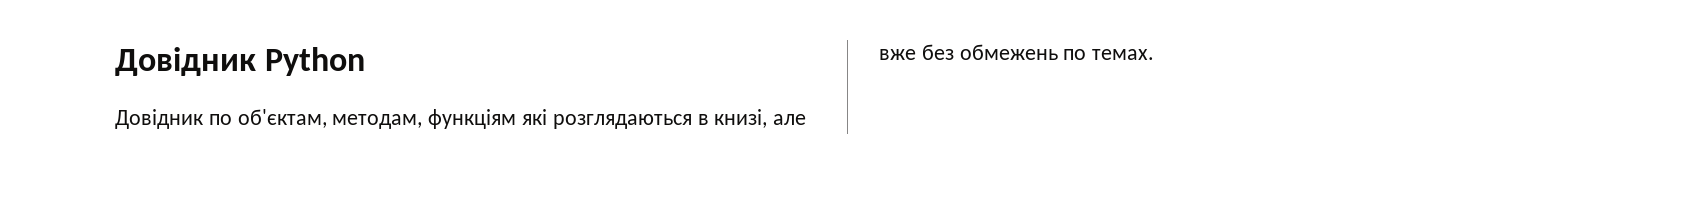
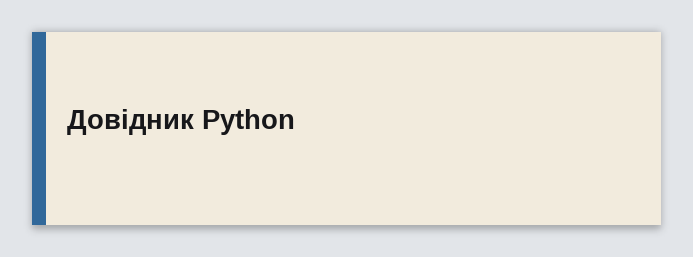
- Довідник по об'єктам, методам, функціям які розглядаються в книзі, але вже без обмежень по темах.

